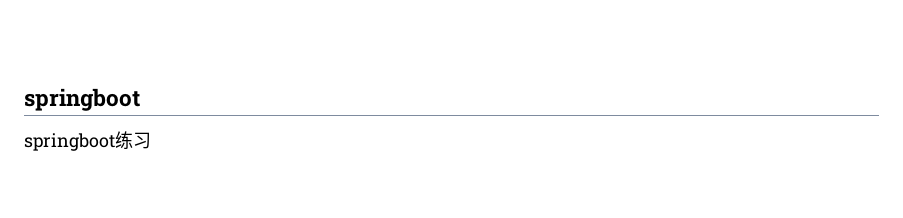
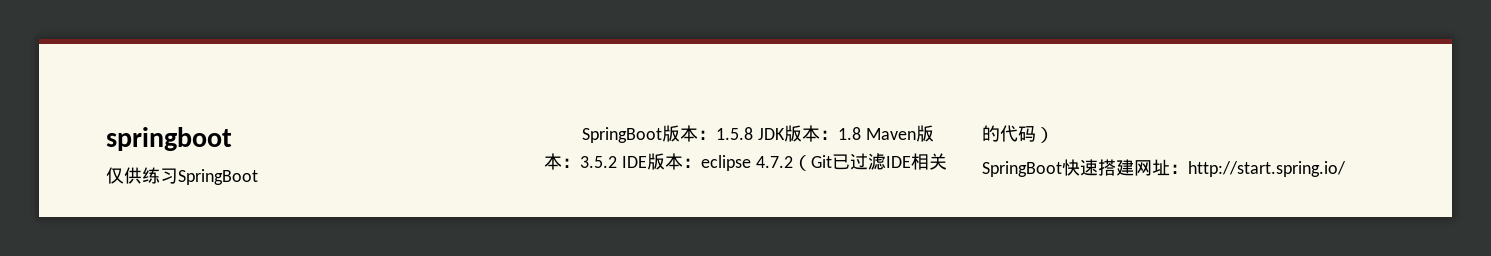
- springboot练习
+ 仅供练习SpringBoot
+ SpringBoot版本：1.5.8 JDK版本：1.8 Maven版本：3.5.2 IDE版本：eclipse 4.7.2（Git已过滤IDE相关的代码）
+ SpringBoot快速搭建网址：http://start.spring.io/

